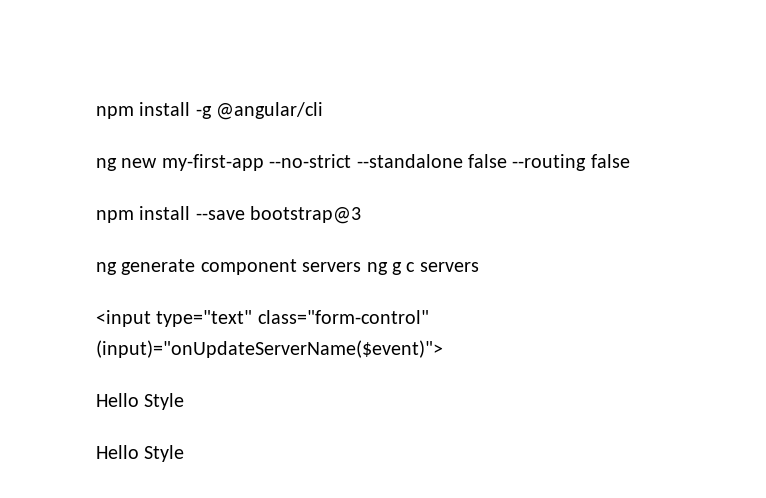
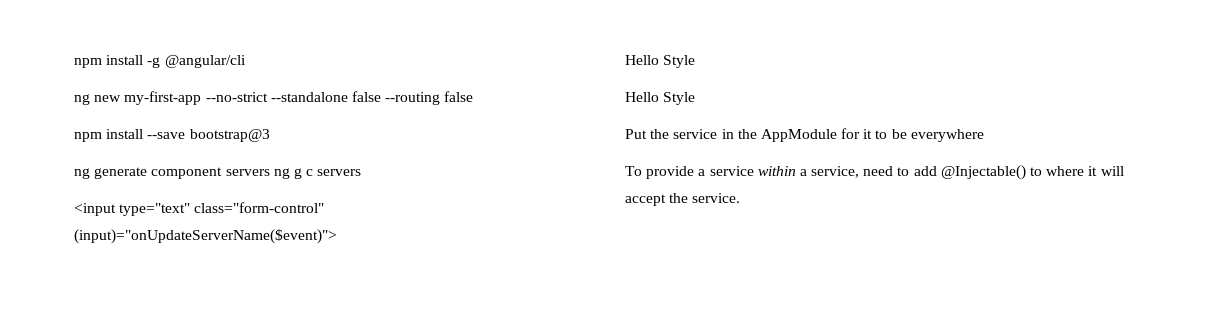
+ Put the service in the AppModule for it to be everywhere
+ To provide a service within a service, need to add @Injectable() to where it will accept the service.

